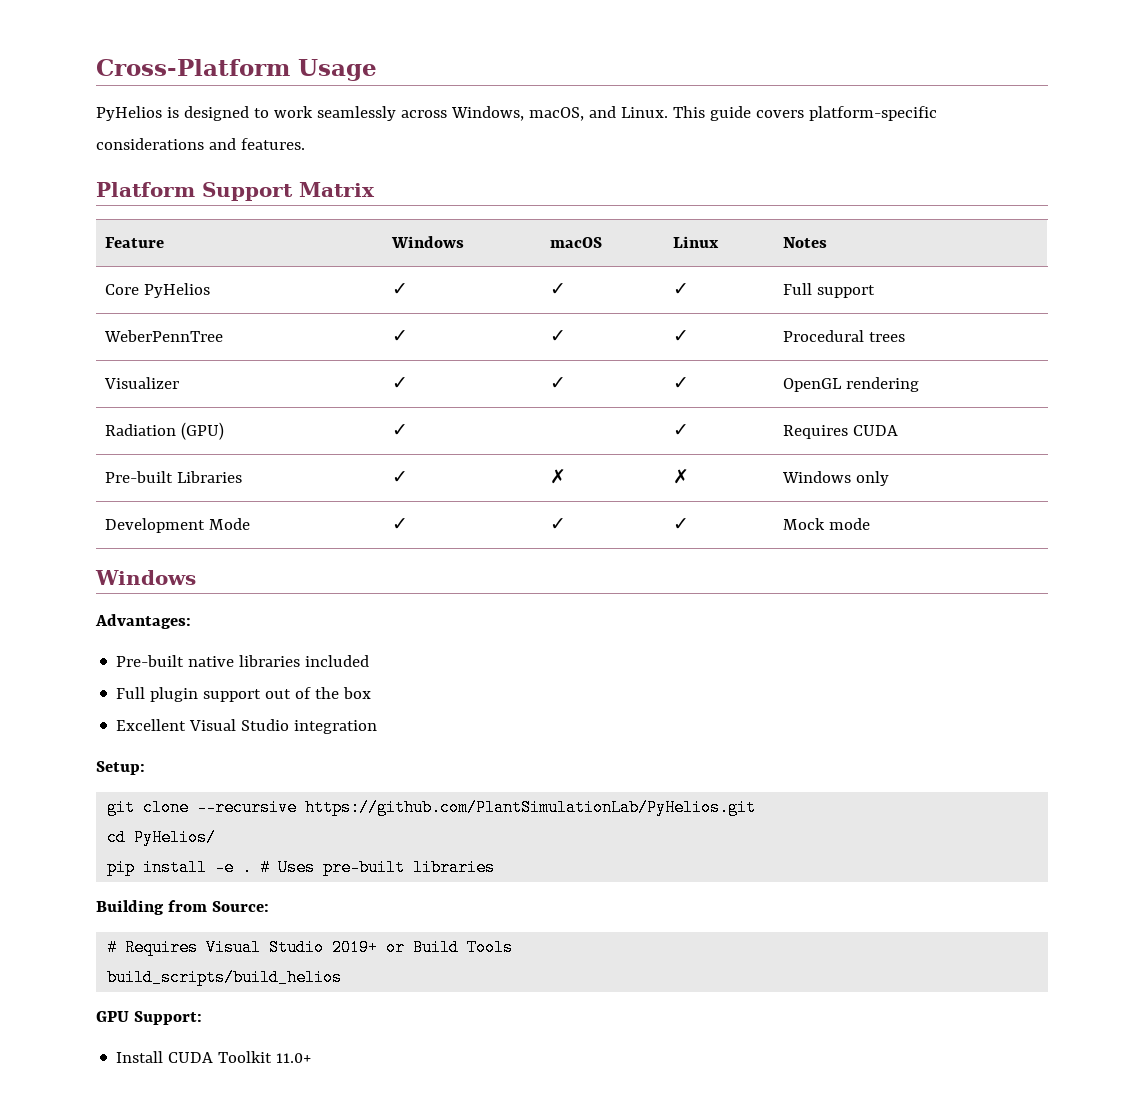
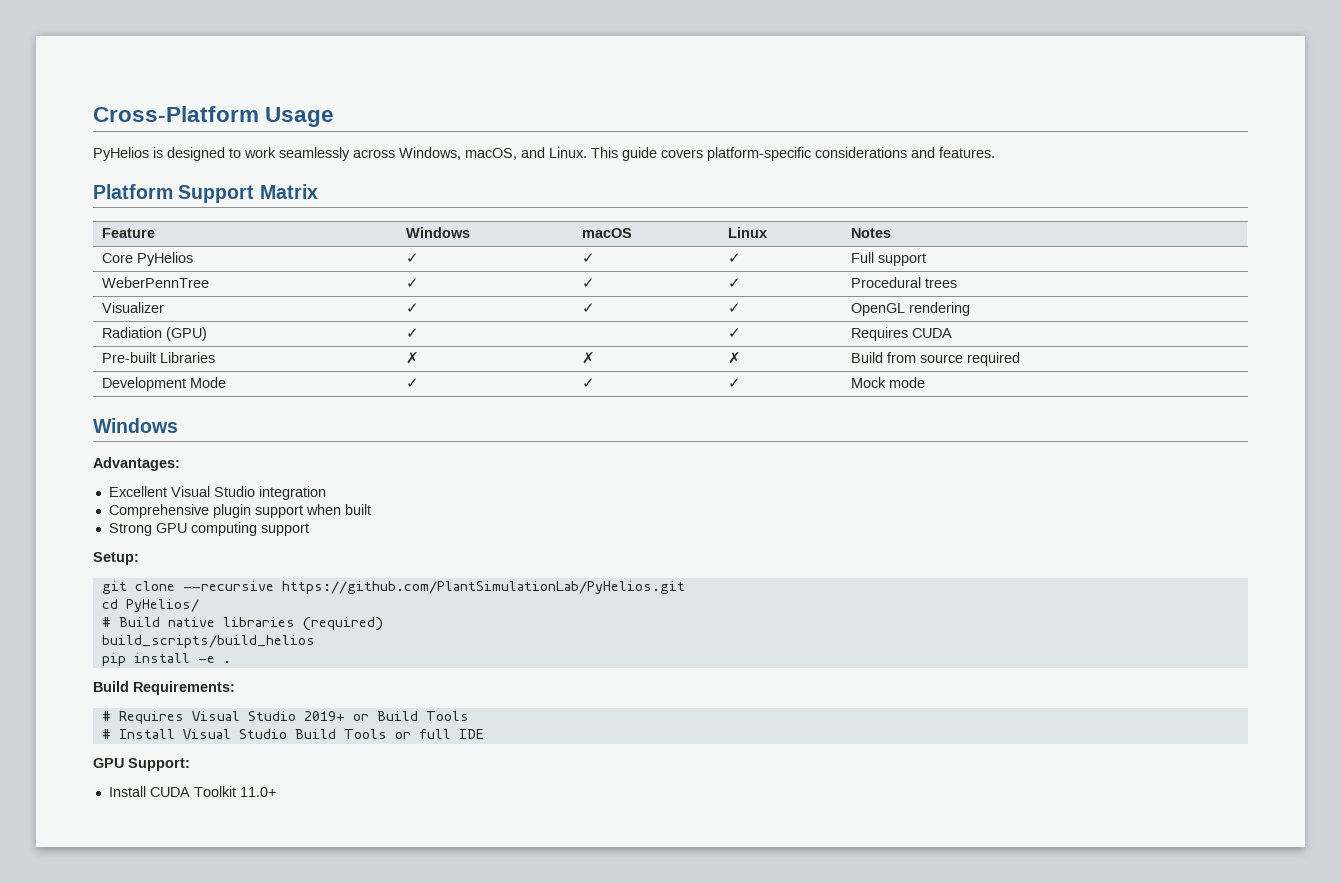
- Pre-built Libraries | ✓ | ✗ | ✗ | Windows only
+ Pre-built Libraries | ✗ | ✗ | ✗ | Build from source required
- Pre-built native libraries included
- Full plugin support out of the box
  Excellent Visual Studio integration
+ Comprehensive plugin support when built
+ Strong GPU computing support
- pip install -e . # Uses pre-built libraries
- Building from Source:
+ # Build native libraries (required)
+ build_scripts/build_helios
+ pip install -e .
+ Build Requirements:
- build_scripts/build_helios
+ # Install Visual Studio Build Tools or full IDE

